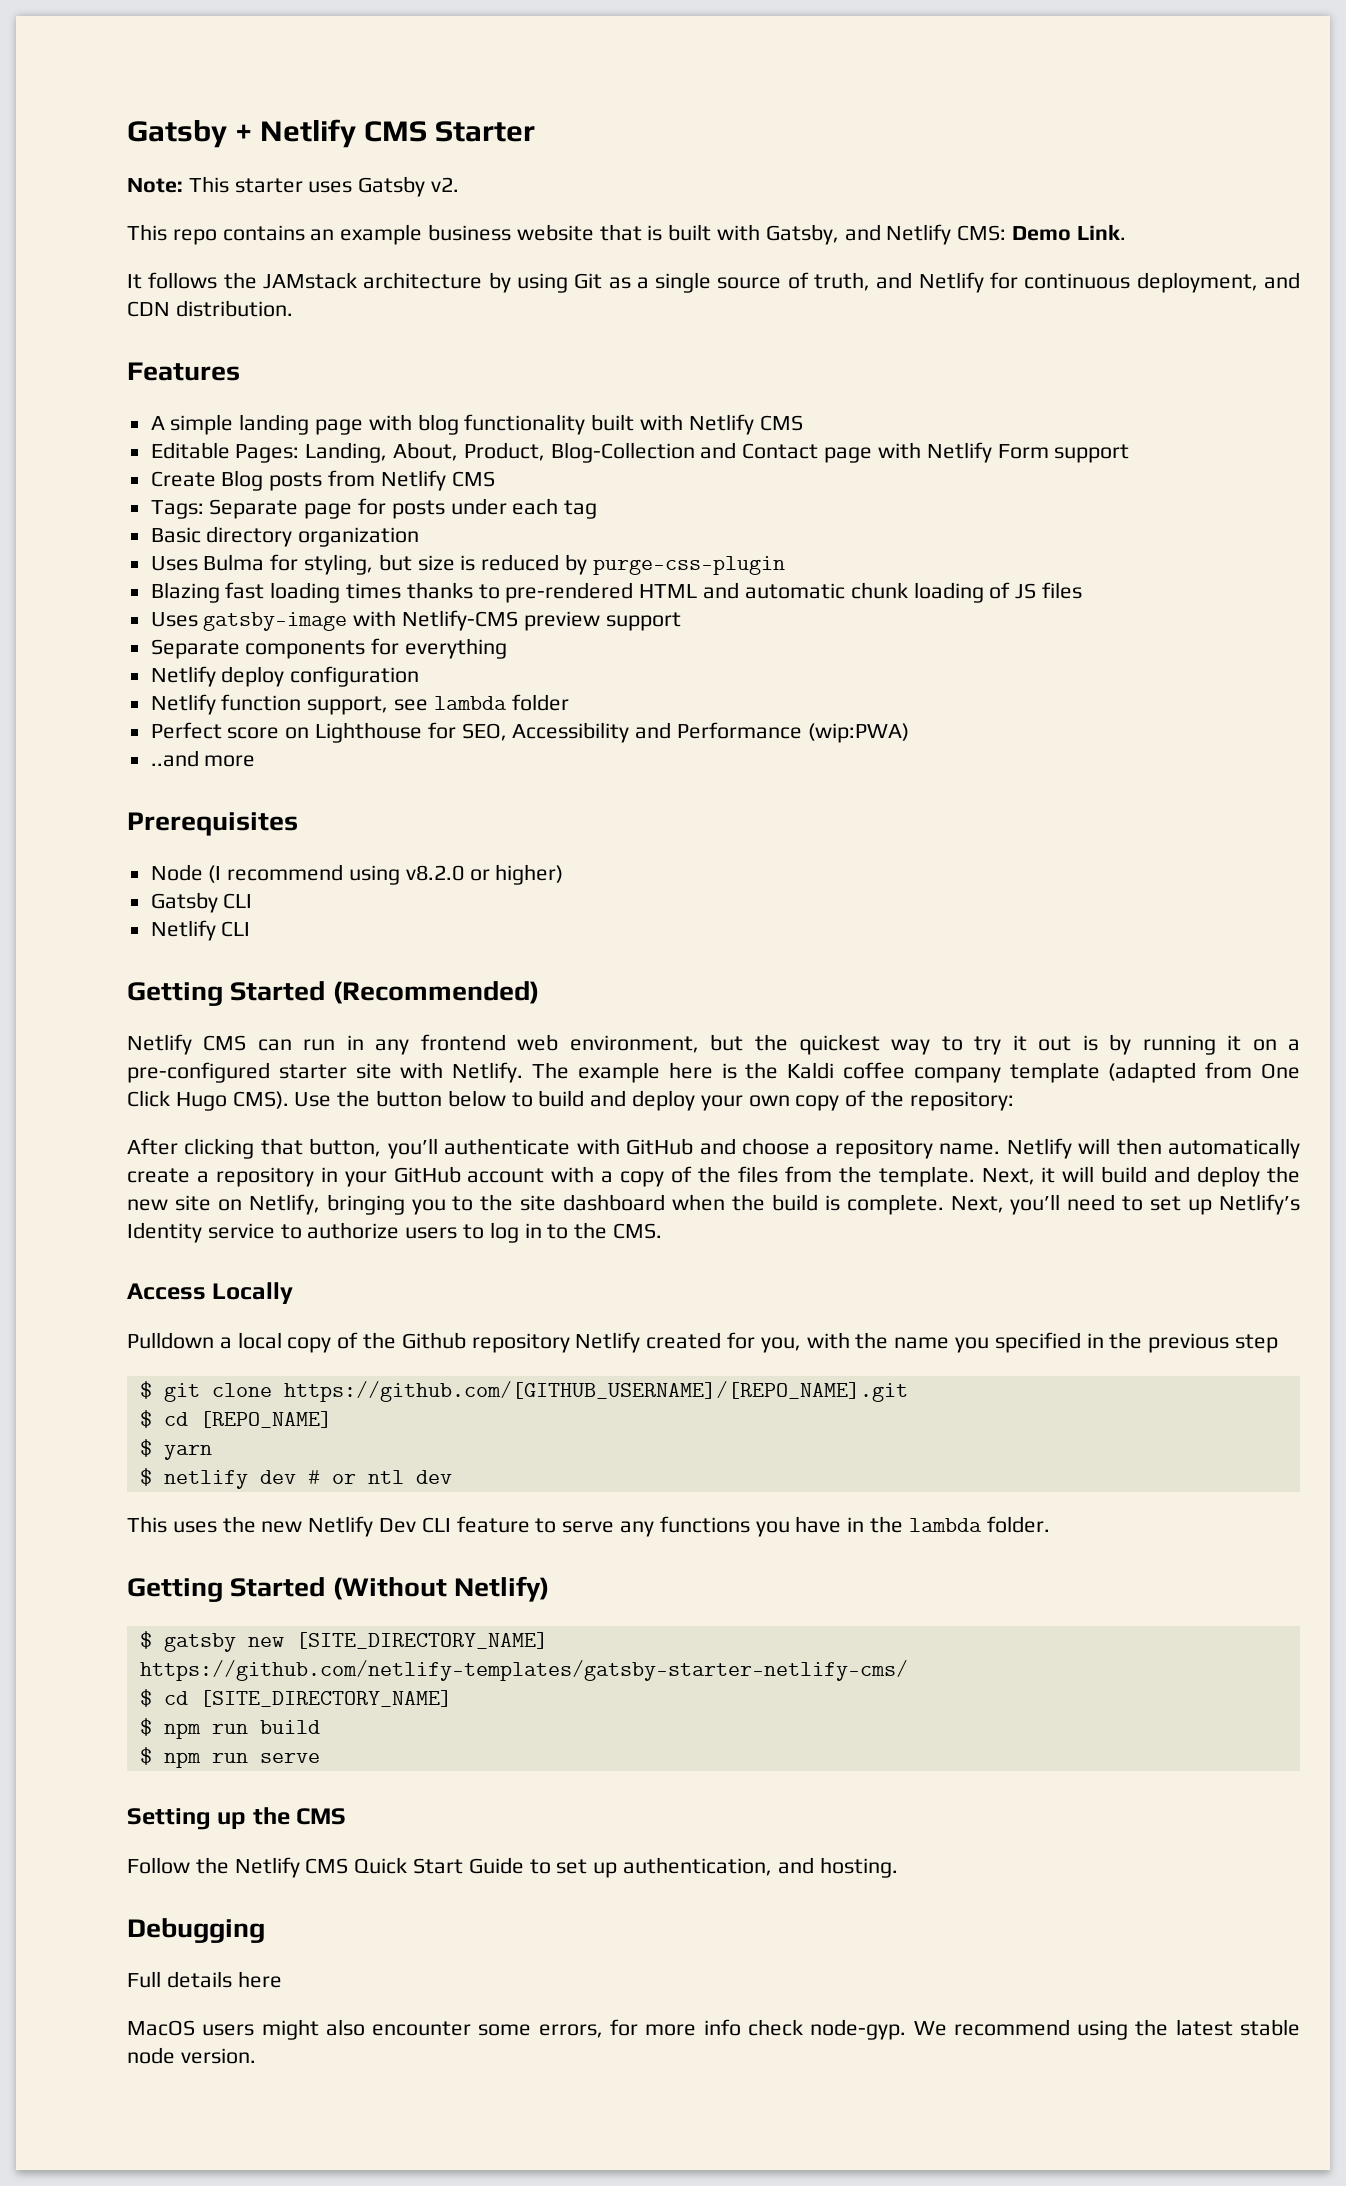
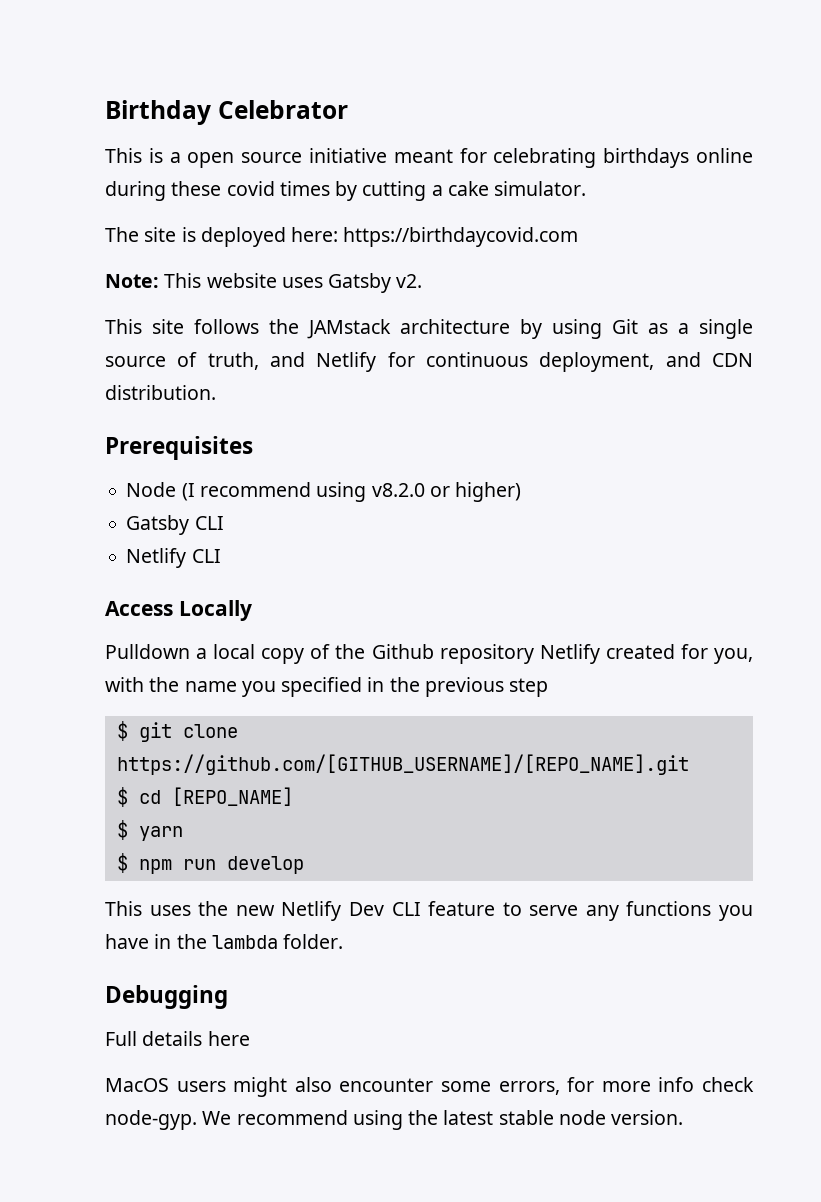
- Gatsby + Netlify CMS Starter
+ Birthday Celebrator
+ This is a open source initiative meant for celebrating birthdays online during these covid times by cutting a cake simulator.
+ The site is deployed here: https://birthdaycovid.com
- Note: This starter uses Gatsby v2.
+ Note: This website uses Gatsby v2.
- This repo contains an example business website that is built with Gatsby, and Netlify CMS: Demo Link.
- It follows the JAMstack architecture by using Git as a single source of truth, and Netlify for continuous deployment, and CDN distribution.
+ This site follows the JAMstack architecture by using Git as a single source of truth, and Netlify for continuous deployment, and CDN distribution.
- Features
- A simple landing page with blog functionality built with Netlify CMS
- Editable Pages: Landing, About, Product, Blog-Collection and Contact page with Netlify Form support
- Create Blog posts from Netlify CMS
- Tags: Separate page for posts under each tag
- Basic directory organization
- Uses Bulma for styling, but size is reduced by purge-css-plugin
- Blazing fast loading times thanks to pre-rendered HTML and automatic chunk loading of JS files
- Uses gatsby-image with Netlify-CMS preview support
- Separate components for everything
- Netlify deploy configuration
- Netlify function support, see lambda folder
- Perfect score on Lighthouse for SEO, Accessibility and Performance (wip:PWA)
- ..and more
- Getting Started (Recommended)
- Netlify CMS can run in any frontend web environment, but the quickest way to try it out is by running it on a pre-configured starter site with Netlify. The example here is the Kaldi coffee company template (adapted from One Click Hugo CMS). Use the button below to build and deploy your own copy of the repository:
- After clicking that button, you’ll authenticate with GitHub and choose a repository name. Netlify will then automatically create a repository in your GitHub account with a copy of the files from the template. Next, it will build and deploy the new site on Netlify, bringing you to the site dashboard when the build is complete. Next, you’ll need to set up Netlify’s Identity service to authorize users to log in to the CMS.
- $ netlify dev # or ntl dev
+ $ npm run develop
- Getting Started (Without Netlify)
- $ gatsby new [SITE_DIRECTORY_NAME] https://github.com/netlify-templates/gatsby-starter-netlify-cms/
- $ cd [SITE_DIRECTORY_NAME]
- $ npm run build
- $ npm run serve
- Setting up the CMS
- Follow the Netlify CMS Quick Start Guide to set up authentication, and hosting.

